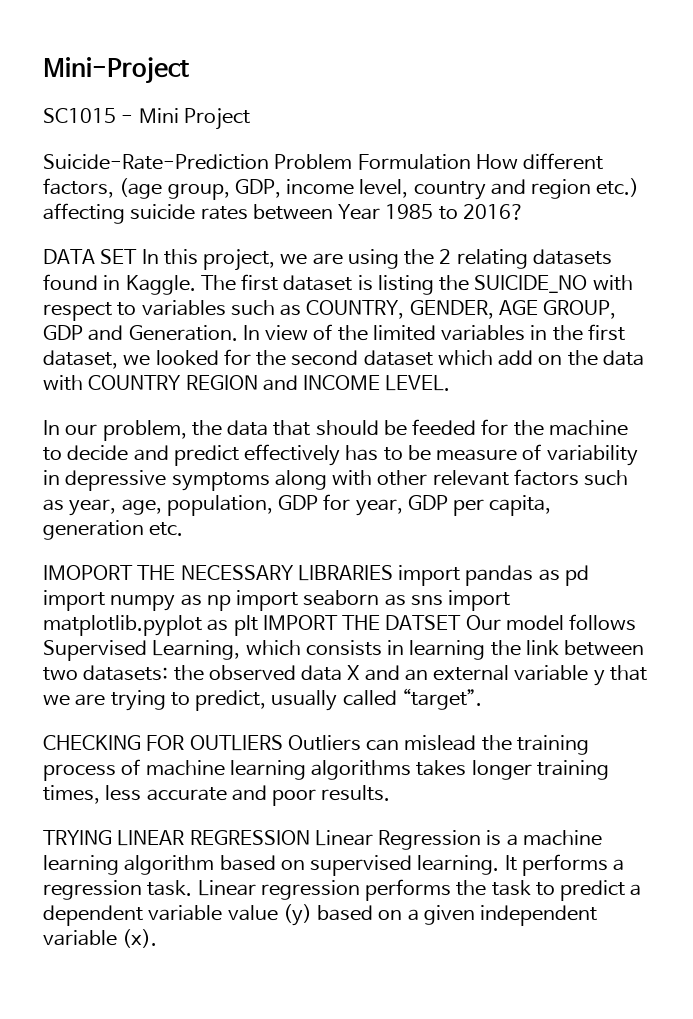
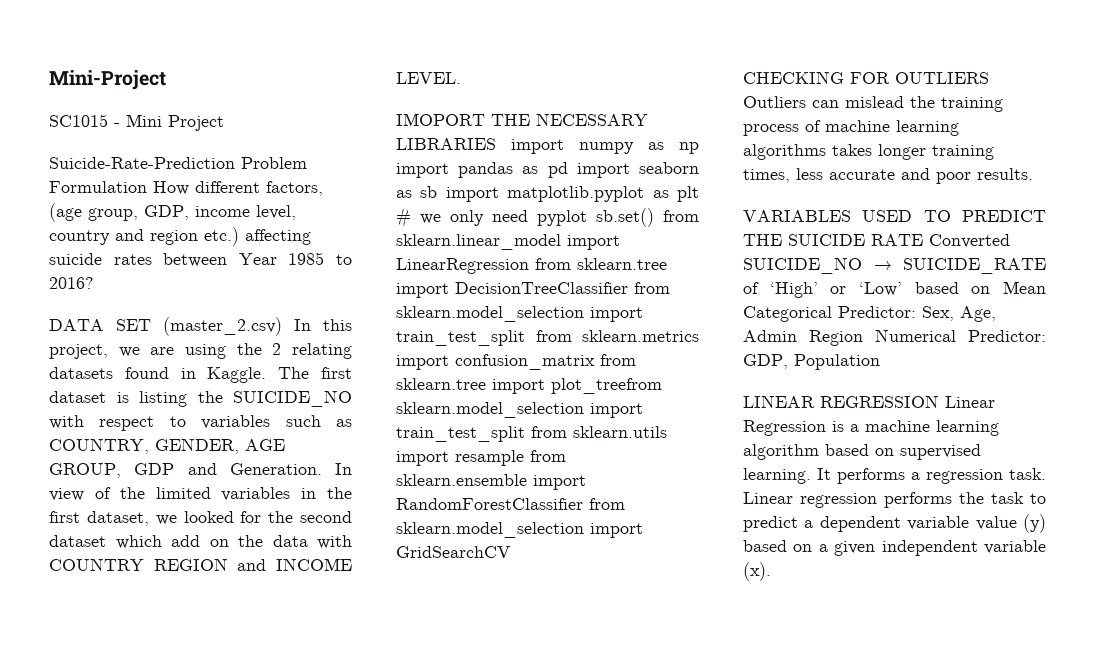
- DATA SET In this project, we are using the 2 relating datasets found in Kaggle.
+ DATA SET (master_2.csv) In this project, we are using the 2 relating datasets found in Kaggle.
- In our problem, the data that should be feeded for the machine to decide and predict effectively has to be measure of variability in depressive symptoms along with other relevant factors such as year, age, population, GDP for year, GDP per capita, generation etc.
- IMOPORT THE NECESSARY LIBRARIES import pandas as pd import numpy as np import seaborn as sns import matplotlib.pyplot as plt IMPORT THE DATSET Our model follows Supervised Learning, which consists in learning the link between two datasets: the observed data X and an external variable y that we are trying to predict, usually called “target”.
+ IMOPORT THE NECESSARY LIBRARIES import numpy as np import pandas as pd import seaborn as sb import matplotlib.pyplot as plt # we only need pyplot sb.set() from sklearn.linear_model import LinearRegression from sklearn.tree import DecisionTreeClassifier from sklearn.model_selection import train_test_split from sklearn.metrics import confusion_matrix from sklearn.tree import plot_treefrom sklearn.model_selection import train_test_split from sklearn.utils import resample from sklearn.ensemble import RandomForestClassifier from sklearn.model_selection import GridSearchCV
- TRYING LINEAR REGRESSION Linear Regression is a machine learning algorithm based on supervised learning.
+ VARIABLES USED TO PREDICT THE SUICIDE RATE Converted SUICIDE_NO → SUICIDE_RATE of ‘High’ or ‘Low’ based on Mean Categorical Predictor: Sex, Age, Admin Region Numerical Predictor: GDP, Population
+ LINEAR REGRESSION Linear Regression is a machine learning algorithm based on supervised learning.

